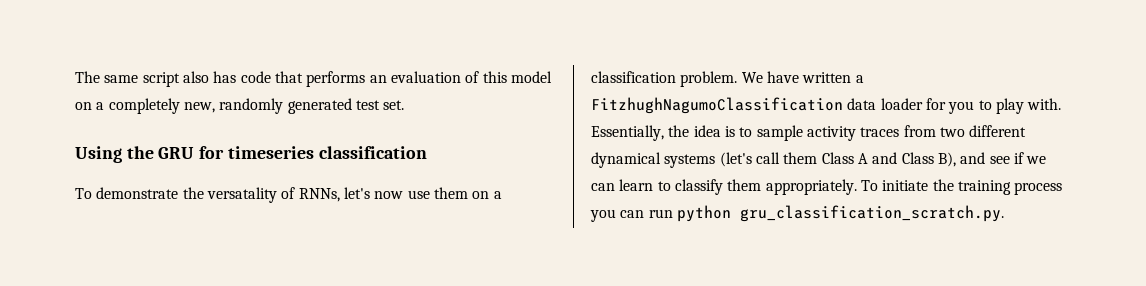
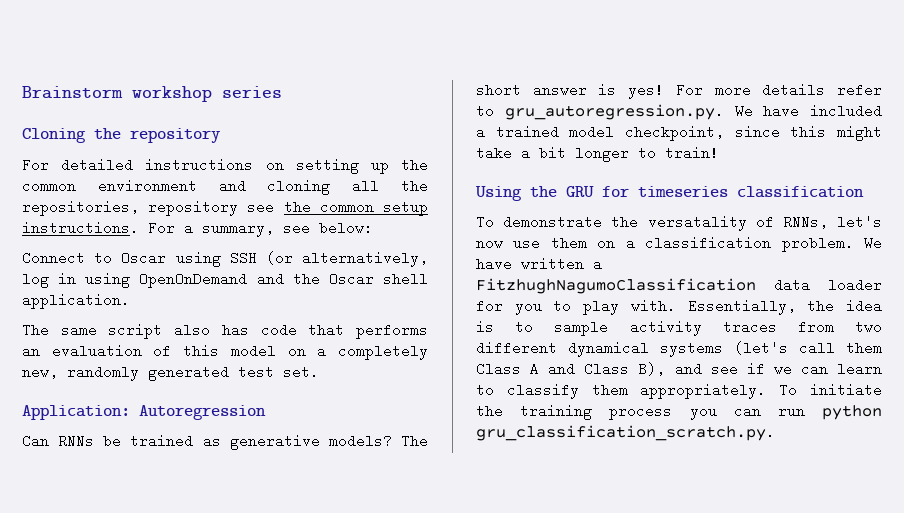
+ Brainstorm workshop series
+ Cloning the repository
+ For detailed instructions on setting up the common environment and cloning all the repositories, repository see the common setup instructions. For a summary, see below:
+ Connect to Oscar using SSH (or alternatively, log in using OpenOnDemand and the Oscar shell application.
+ Application: Autoregression
+ Can RNNs be trained as generative models? The short answer is yes! For more details refer to gru_autoregression.py. We have included a trained model checkpoint, since this might take a bit longer to train!

